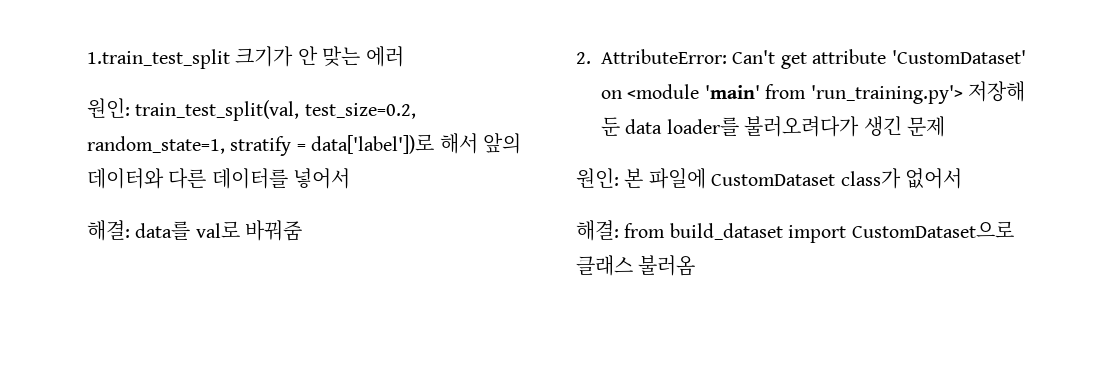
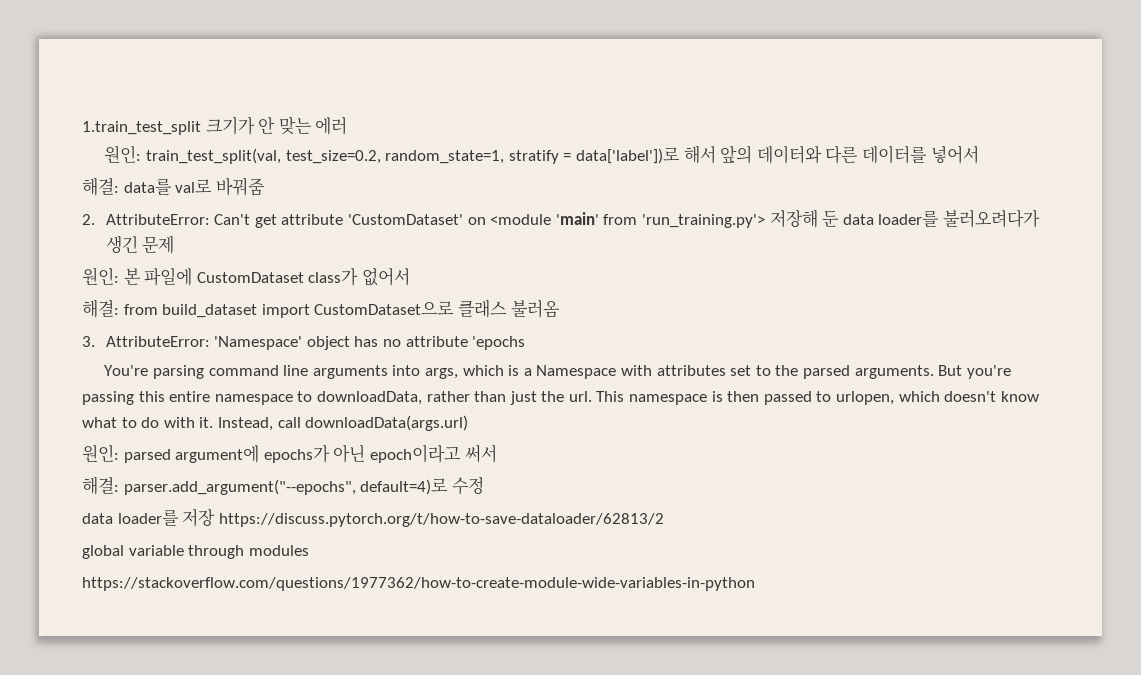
+ 3. AttributeError: 'Namespace' object has no attribute 'epochs
+ You're parsing command line arguments into args, which is a Namespace with attributes set to the parsed arguments. But you're passing this entire namespace to downloadData, rather than just the url. This namespace is then passed to urlopen, which doesn't know what to do with it. Instead, call downloadData(args.url)
+ 원인: parsed argument에 epochs가 아닌 epoch이라고 써서
+ 해결: parser.add_argument("--epochs", default=4)로 수정
+ data loader를 저장 https://discuss.pytorch.org/t/how-to-save-dataloader/62813/2
+ global variable through modules
+ https://stackoverflow.com/questions/1977362/how-to-create-module-wide-variables-in-python

